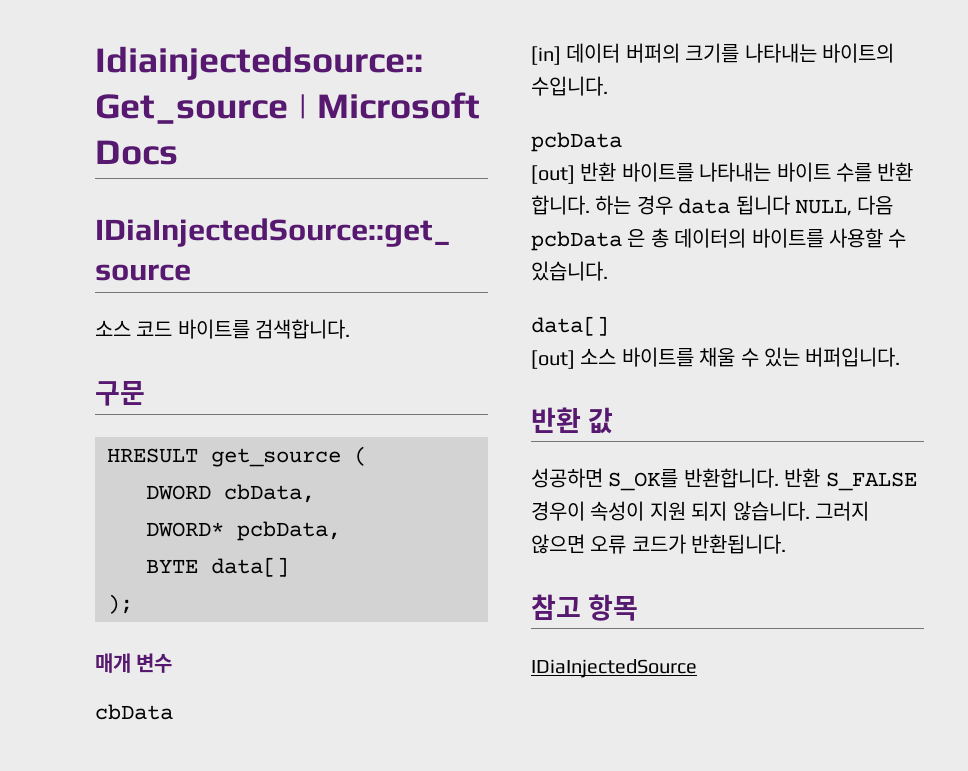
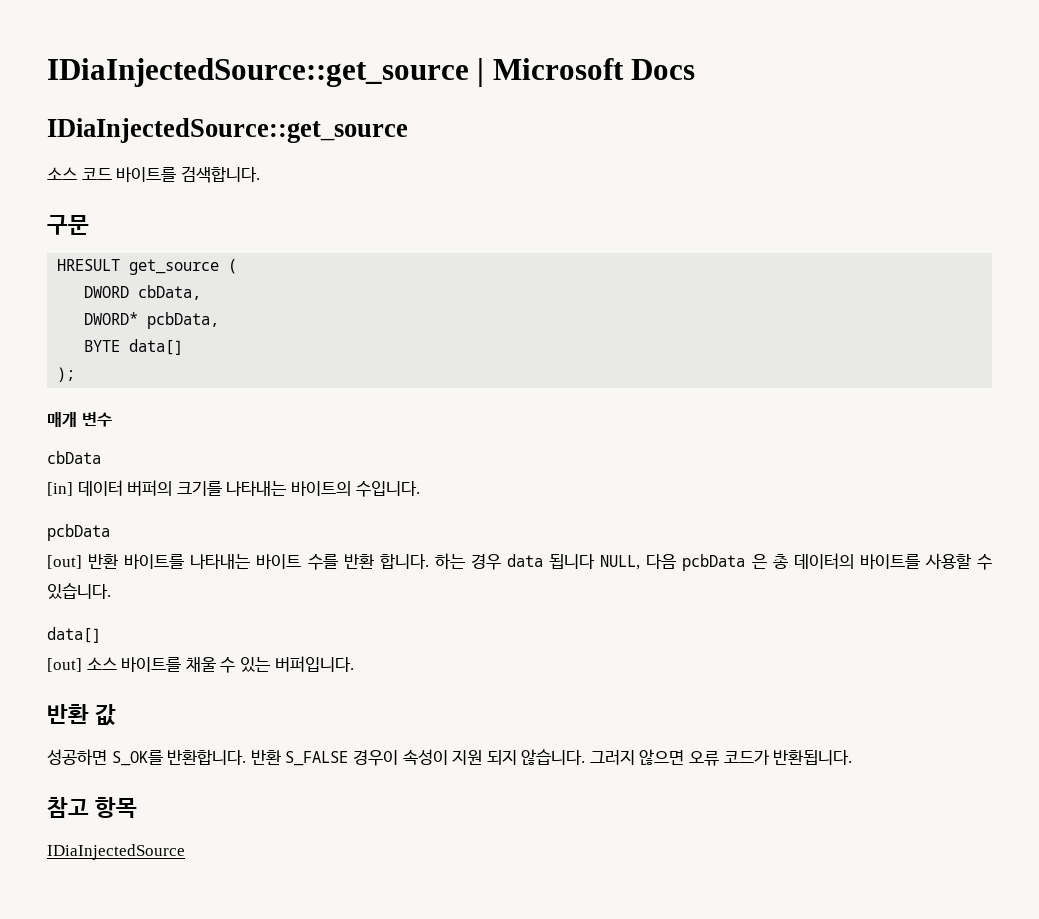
- Idiainjectedsource:: Get_source | Microsoft Docs
+ IDiaInjectedSource::get_source | Microsoft Docs

